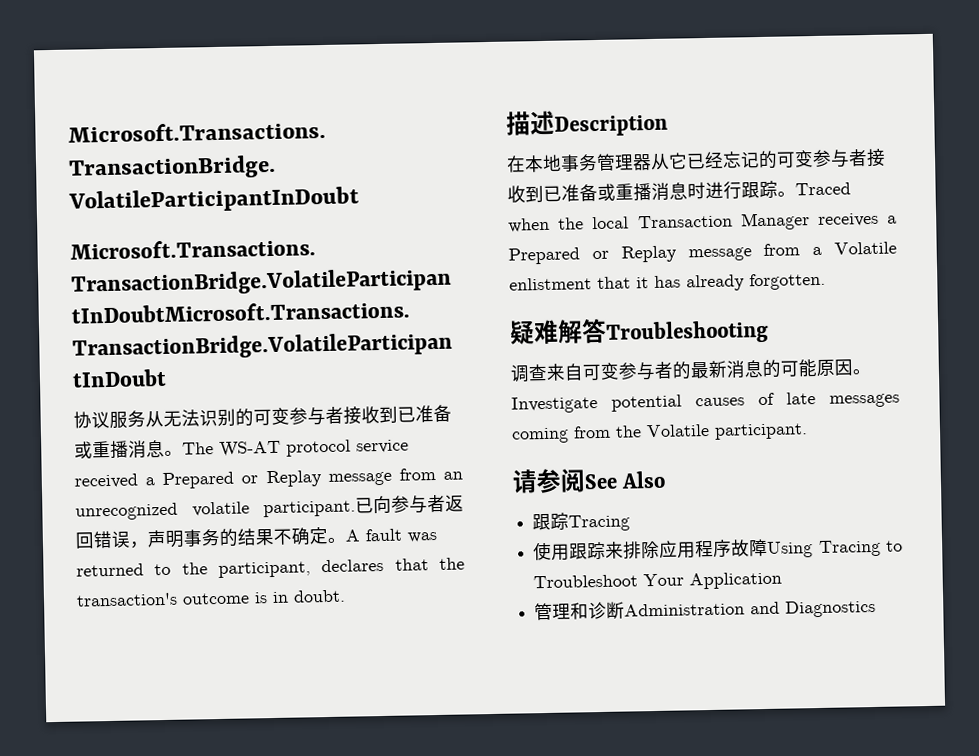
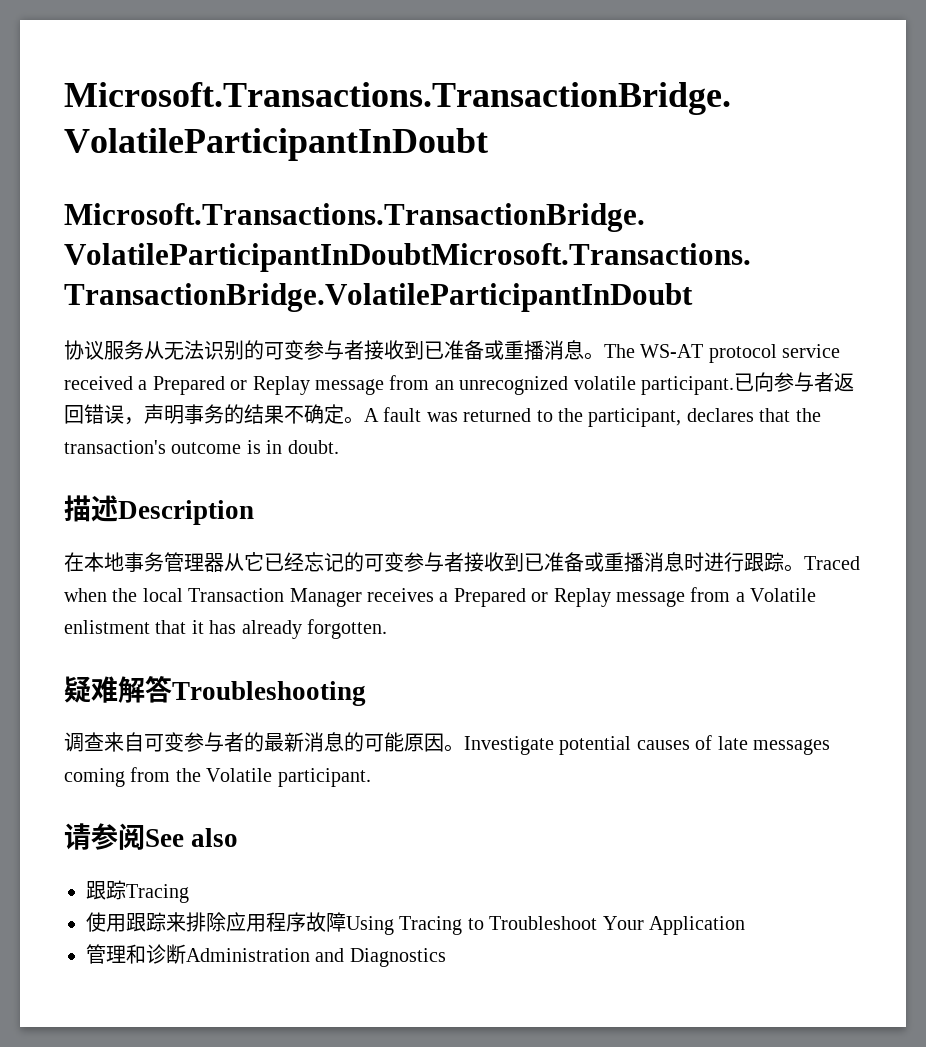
- 请参阅See Also
+ 请参阅See also

